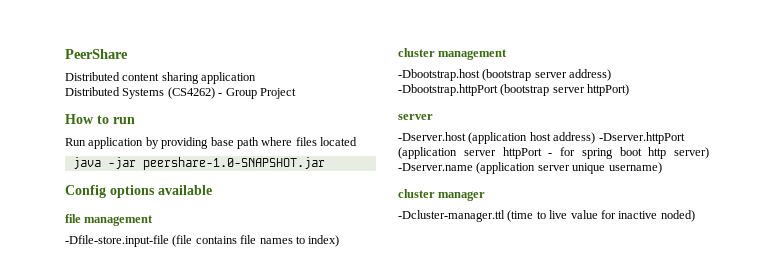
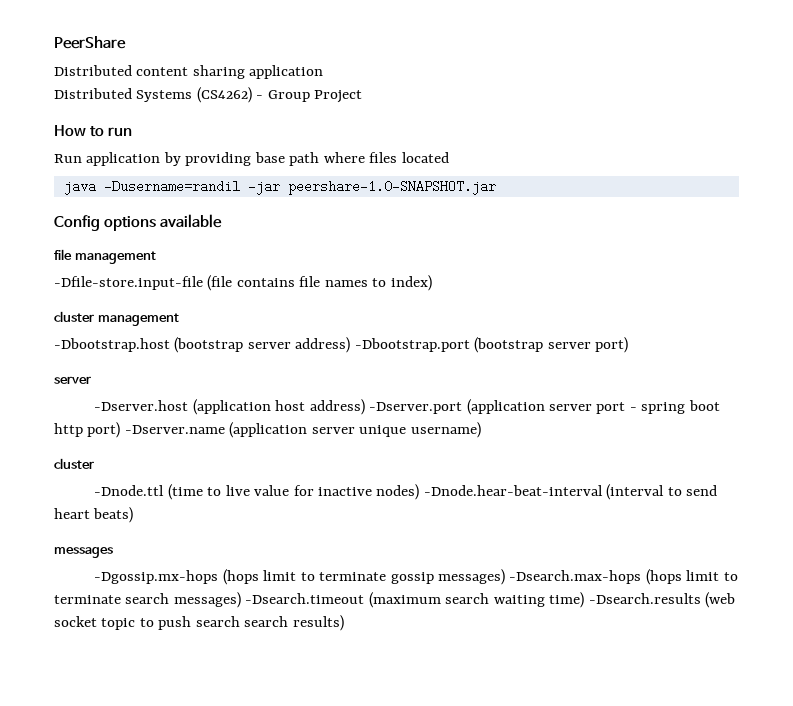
- java -jar peershare-1.0-SNAPSHOT.jar
+ java -Dusername=randil -jar peershare-1.0-SNAPSHOT.jar
- -Dbootstrap.host (bootstrap server address) -Dbootstrap.httpPort (bootstrap server httpPort)
+ -Dbootstrap.host (bootstrap server address) -Dbootstrap.port (bootstrap server port)
- -Dserver.host (application host address) -Dserver.httpPort (application server httpPort - for spring boot http server) -Dserver.name (application server unique username)
- cluster manager
- -Dcluster-manager.ttl (time to live value for inactive noded)
+ -Dserver.host (application host address) -Dserver.port (application server port - spring boot http port) -Dserver.name (application server unique username)
+ cluster
+ -Dnode.ttl (time to live value for inactive nodes) -Dnode.hear-beat-interval (interval to send heart beats)
+ messages
+ -Dgossip.mx-hops (hops limit to terminate gossip messages) -Dsearch.max-hops (hops limit to terminate search messages) -Dsearch.timeout (maximum search waiting time) -Dsearch.results (web socket topic to push search search results)

